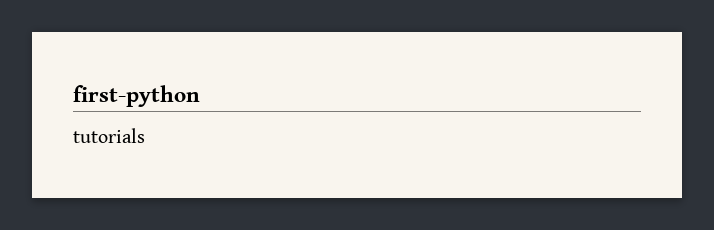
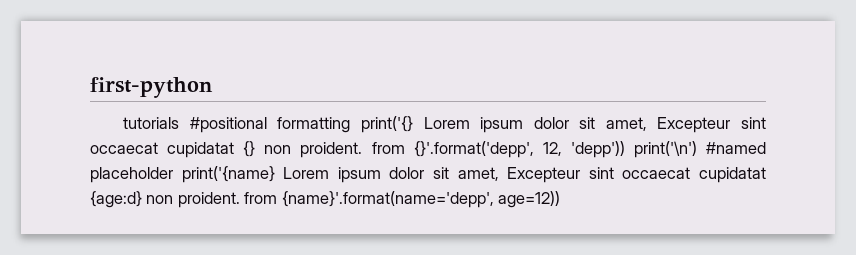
- tutorials
+ tutorials #positional formatting print('{} Lorem ipsum dolor sit amet, Excepteur sint occaecat cupidatat {} non proident. from {}'.format('depp', 12, 'depp')) print('\n') #named placeholder print('{name} Lorem ipsum dolor sit amet, Excepteur sint occaecat cupidatat {age:d} non proident. from {name}'.format(name='depp', age=12))

